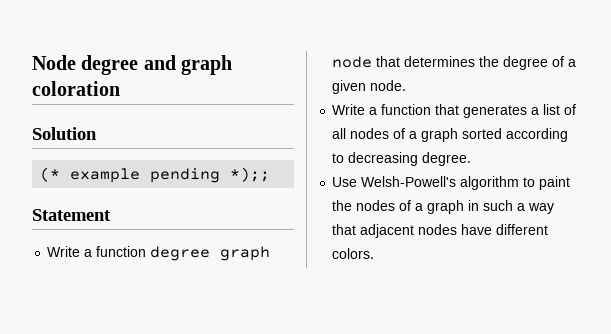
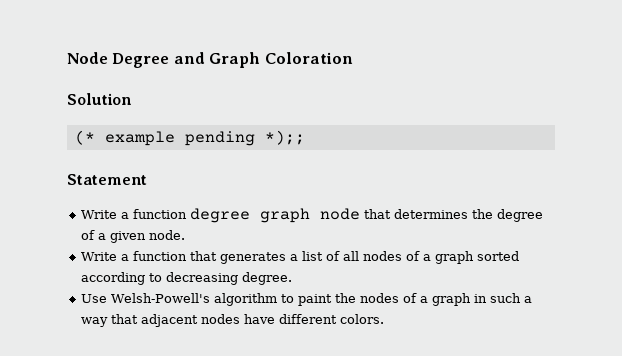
- Node degree and graph coloration
+ Node Degree and Graph Coloration

